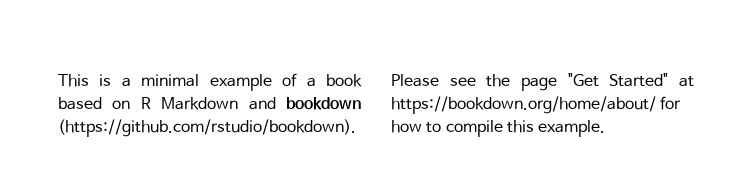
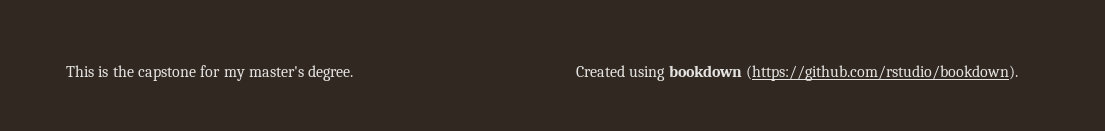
- This is a minimal example of a book based on R Markdown and bookdown (https://github.com/rstudio/bookdown). Please see the page "Get Started" at https://bookdown.org/home/about/ for how to compile this example.
+ This is the capstone for my master's degree.
+ Created using bookdown (https://github.com/rstudio/bookdown).

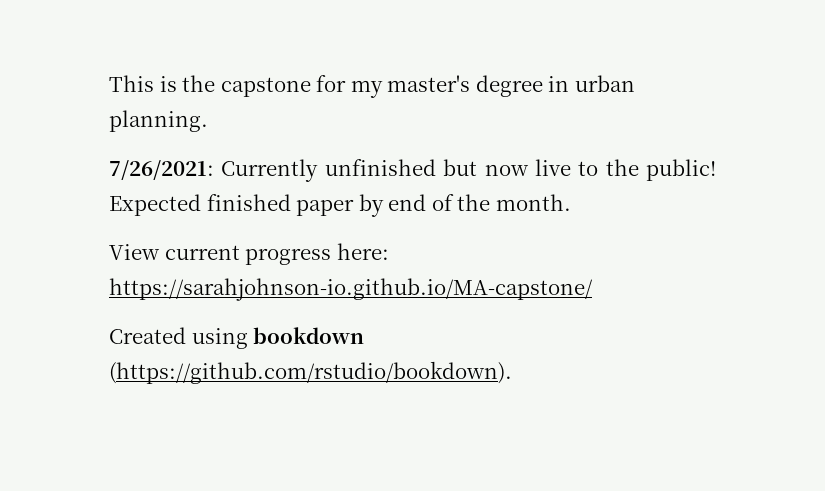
- This is the capstone for my master's degree.
+ This is the capstone for my master's degree in urban planning.
+ 7/26/2021: Currently unfinished but now live to the public! Expected finished paper by end of the month.
+ View current progress here: https://sarahjohnson-io.github.io/MA-capstone/

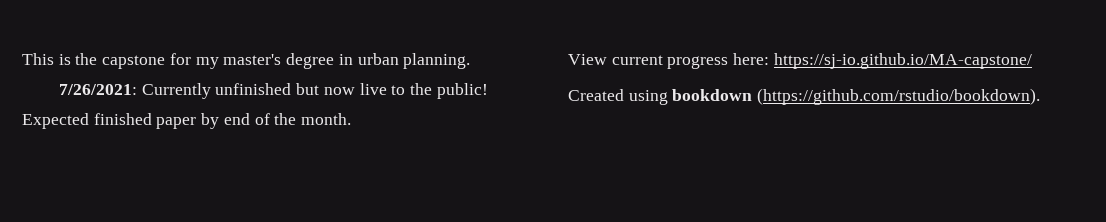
- View current progress here: https://sarahjohnson-io.github.io/MA-capstone/
+ View current progress here: https://sj-io.github.io/MA-capstone/

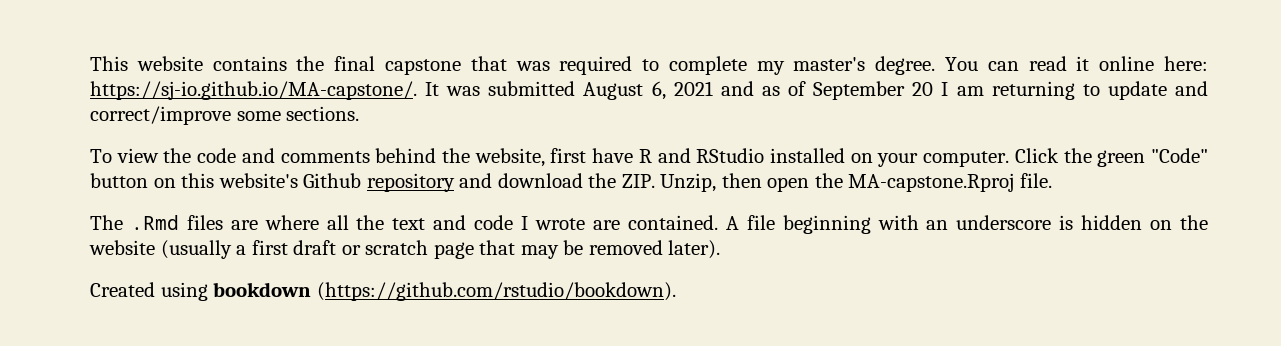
- This is the capstone for my master's degree in urban planning.
- 7/26/2021: Currently unfinished but now live to the public! Expected finished paper by end of the month.
- View current progress here: https://sj-io.github.io/MA-capstone/
+ This website contains the final capstone that was required to complete my master's degree. You can read it online here: https://sj-io.github.io/MA-capstone/. It was submitted August 6, 2021 and as of September 20 I am returning to update and correct/improve some sections.
+ To view the code and comments behind the website, first have R and RStudio installed on your computer. Click the green "Code" button on this website's Github repository and download the ZIP. Unzip, then open the MA-capstone.Rproj file.
+ The .Rmd files are where all the text and code I wrote are contained. A file beginning with an underscore is hidden on the website (usually a first draft or scratch page that may be removed later).

